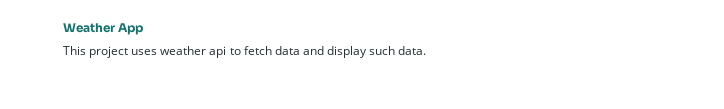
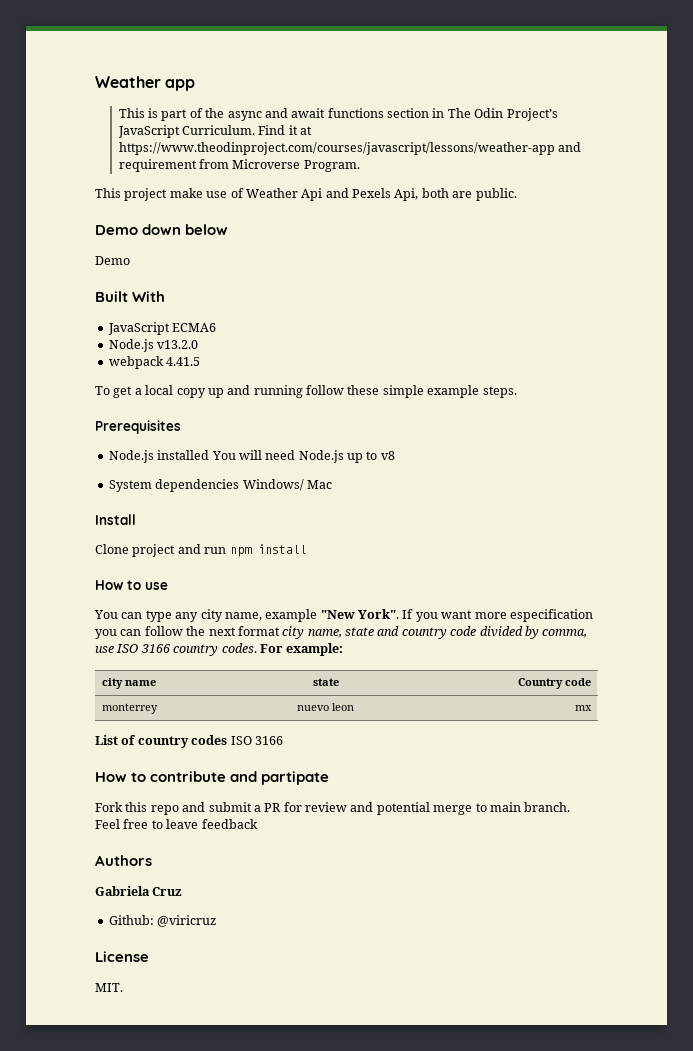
- Weather App
- This project uses weather api to fetch data and display such data.
+ Weather app
+ This is part of the async and await functions section in The Odin Project’s JavaScript Curriculum. Find it at https://www.theodinproject.com/courses/javascript/lessons/weather-app and requirement from Microverse Program.
+ This project make use of Weather Api and Pexels Api, both are public.
+ Demo down below
+ Demo
+ Built With
+ JavaScript ECMA6
+ Node.js v13.2.0
+ webpack 4.41.5
+ To get a local copy up and running follow these simple example steps.
+ Prerequisites
+ Node.js installed You will need Node.js up to v8
+ System dependencies Windows/ Mac
+ Install
+ Clone project and run npm install
+ How to use
+ You can type any city name, example "New York". If you want more especification you can follow the next format city name, state and country code divided by comma, use ISO 3166 country codes. For example:
+ city name | state | Country code
+ monterrey | nuevo leon | mx
+ List of country codes ISO 3166
+ How to contribute and partipate
+ Fork this repo and submit a PR for review and potential merge to main branch. Feel free to leave feedback
+ Authors
+ Gabriela Cruz
+ Github: @viricruz
+ License
+ MIT.

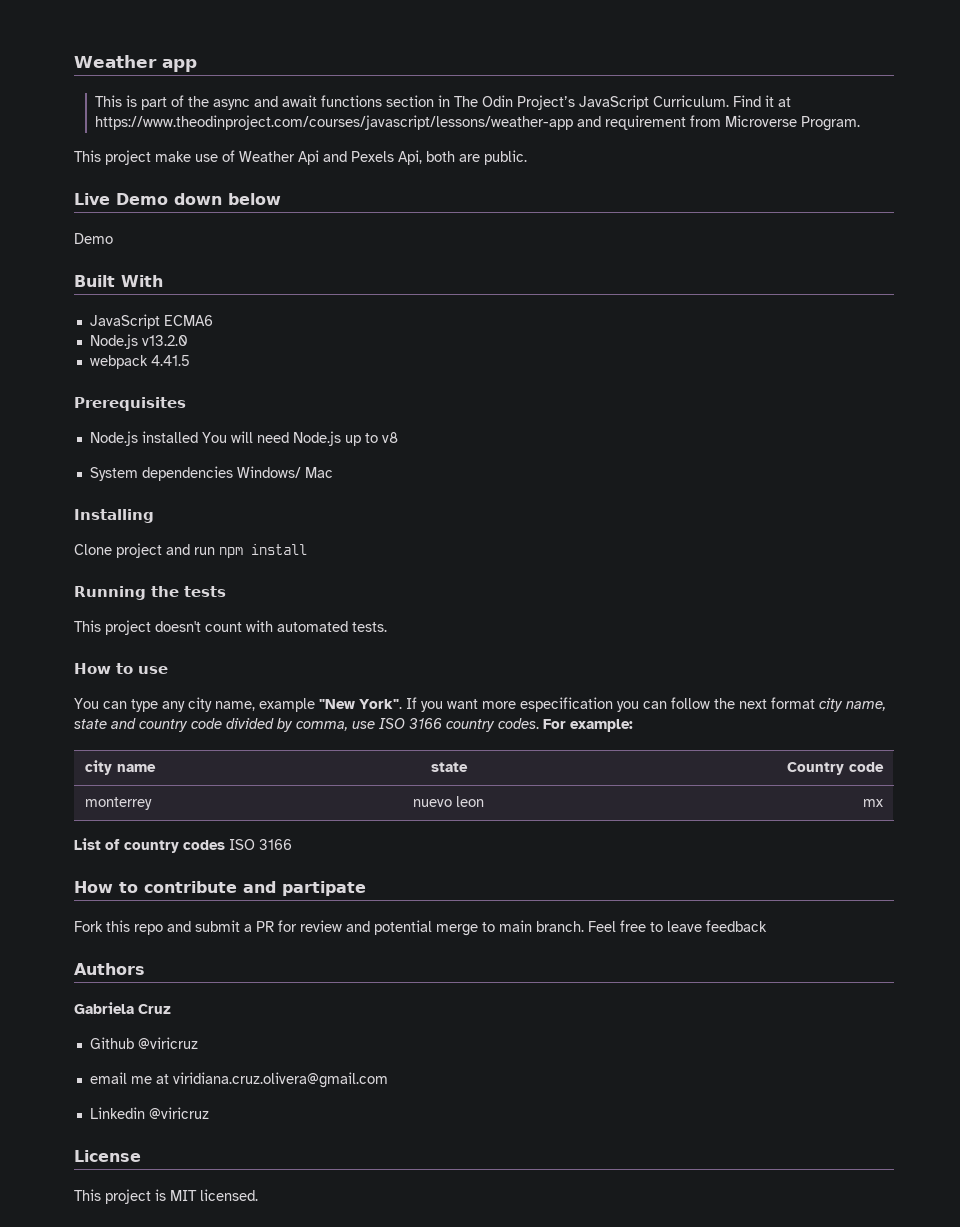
- Demo down below
+ Live Demo down below
- To get a local copy up and running follow these simple example steps.
- Install
+ Installing
+ Running the tests
+ This project doesn't count with automated tests.
- Github: @viricruz
+ Github @viricruz
+ email me at viridiana.cruz.olivera@gmail.com
+ Linkedin @viricruz
  License
- MIT.
+ This project is MIT licensed.

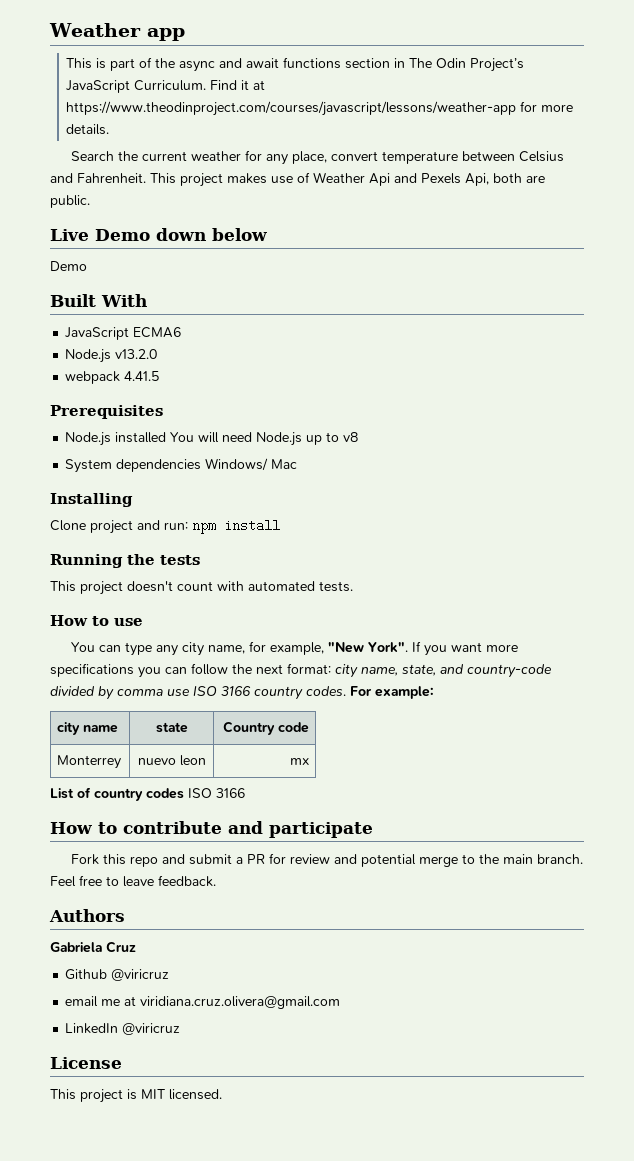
- Find it at https://www.theodinproject.com/courses/javascript/lessons/weather-app and requirement from Microverse Program.
- This project make use of Weather Api and Pexels Api, both are public.
+ Find it at https://www.theodinproject.com/courses/javascript/lessons/weather-app for more details.
+ Search the current weather for any place, convert temperature between Celsius and Fahrenheit. This project makes use of Weather Api and Pexels Api, both are public.
- Clone project and run npm install
+ Clone project and run: npm install
- You can type any city name, example "New York".
+ You can type any city name, for example, "New York".
- If you want more especification you can follow the next format city name, state and country code divided by comma, use ISO 3166 country codes.
+ If you want more specifications you can follow the next format: city name, state, and country-code divided by comma use ISO 3166 country codes.
- monterrey | nuevo leon | mx
+ Monterrey | nuevo leon | mx
- How to contribute and partipate
+ How to contribute and participate
- Fork this repo and submit a PR for review and potential merge to main branch.
+ Fork this repo and submit a PR for review and potential merge to the main branch.
- Feel free to leave feedback
+ Feel free to leave feedback.
- Linkedin @viricruz
+ LinkedIn @viricruz

